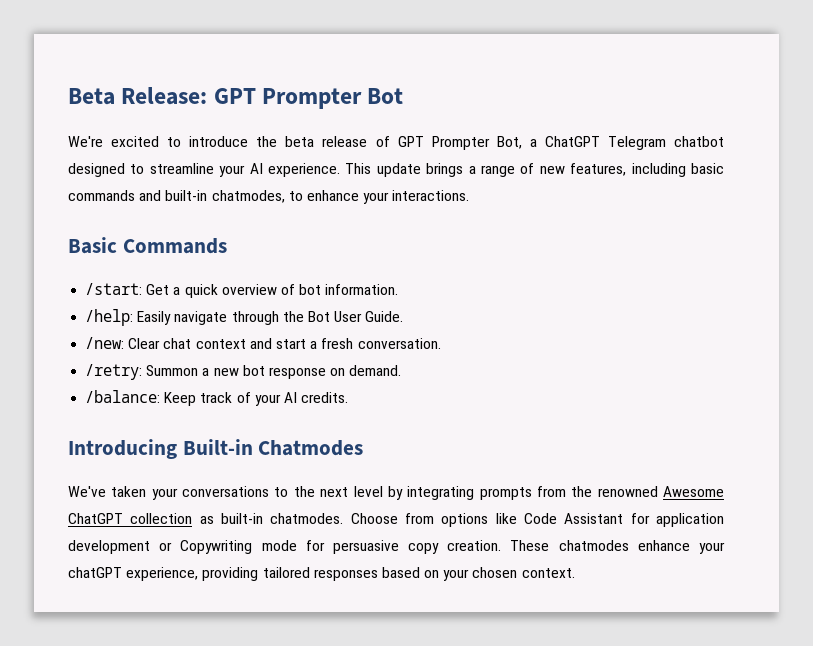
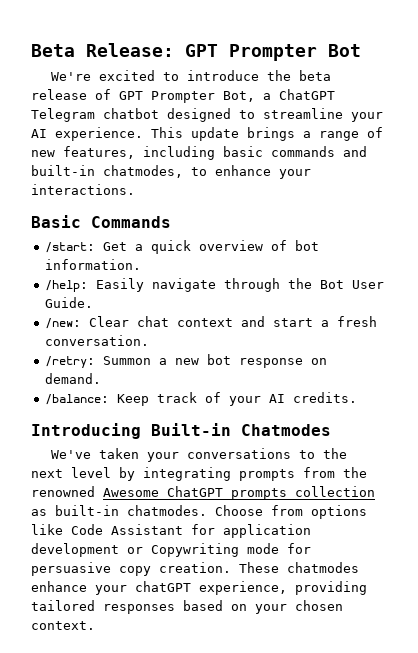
- We've taken your conversations to the next level by integrating prompts from the renowned Awesome ChatGPT collection as built-in chatmodes.
+ We've taken your conversations to the next level by integrating prompts from the renowned Awesome ChatGPT prompts collection as built-in chatmodes.

